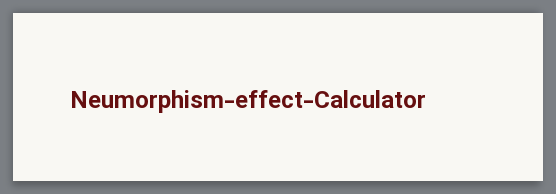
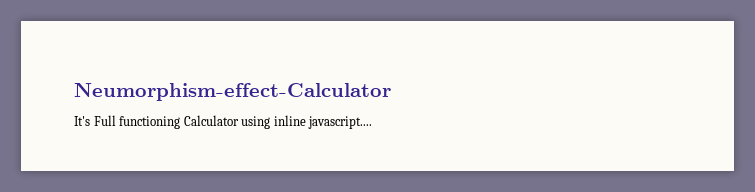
+ It's Full functioning Calculator using inline javascript....

